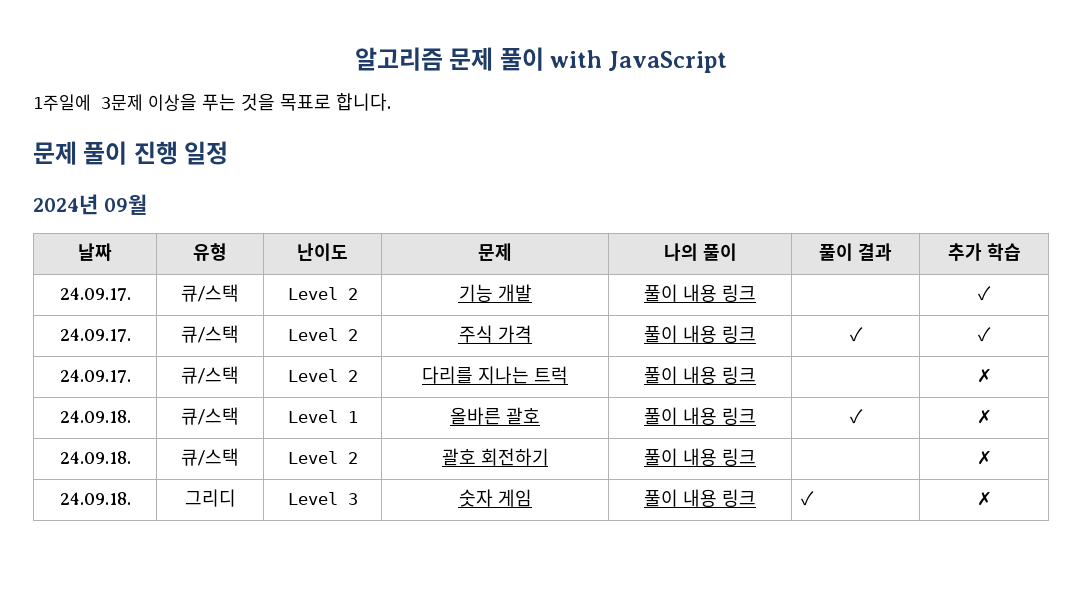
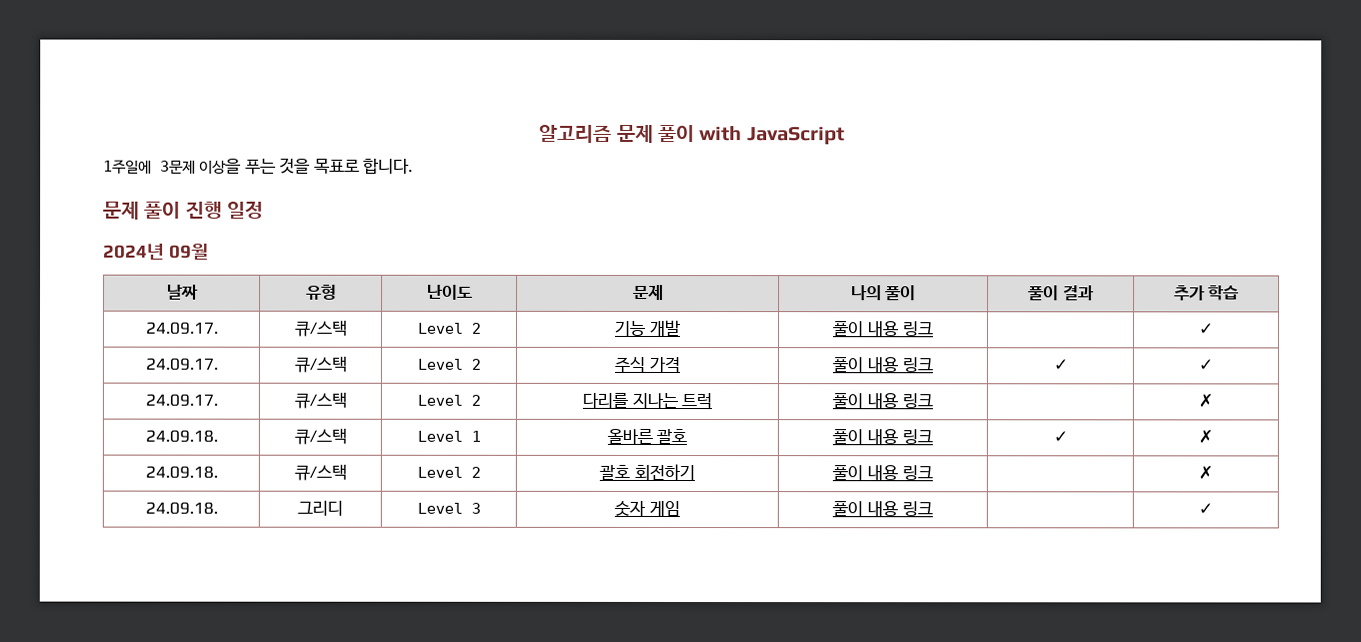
- 24.09.18. | 그리디 | Level 3 | 숫자 게임 | 풀이 내용 링크 | ✓ | ✗
+ 24.09.18. | 그리디 | Level 3 | 숫자 게임 | 풀이 내용 링크 | | ✓

